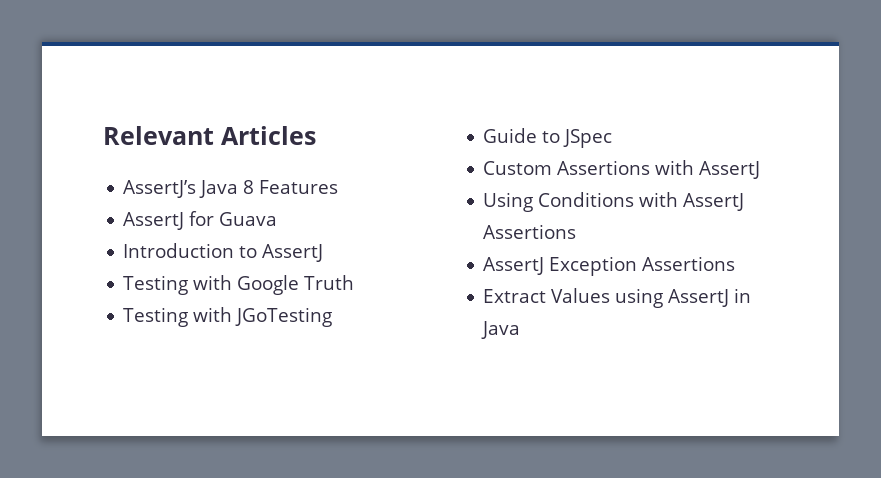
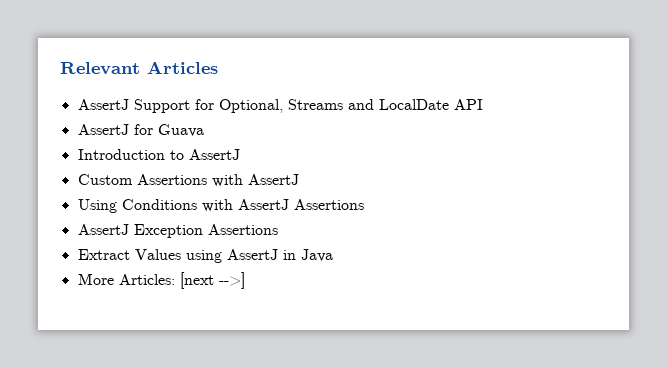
- AssertJ’s Java 8 Features
+ AssertJ Support for Optional, Streams and LocalDate API
- Testing with Google Truth
- Testing with JGoTesting
- Guide to JSpec
+ More Articles: [next -->]

